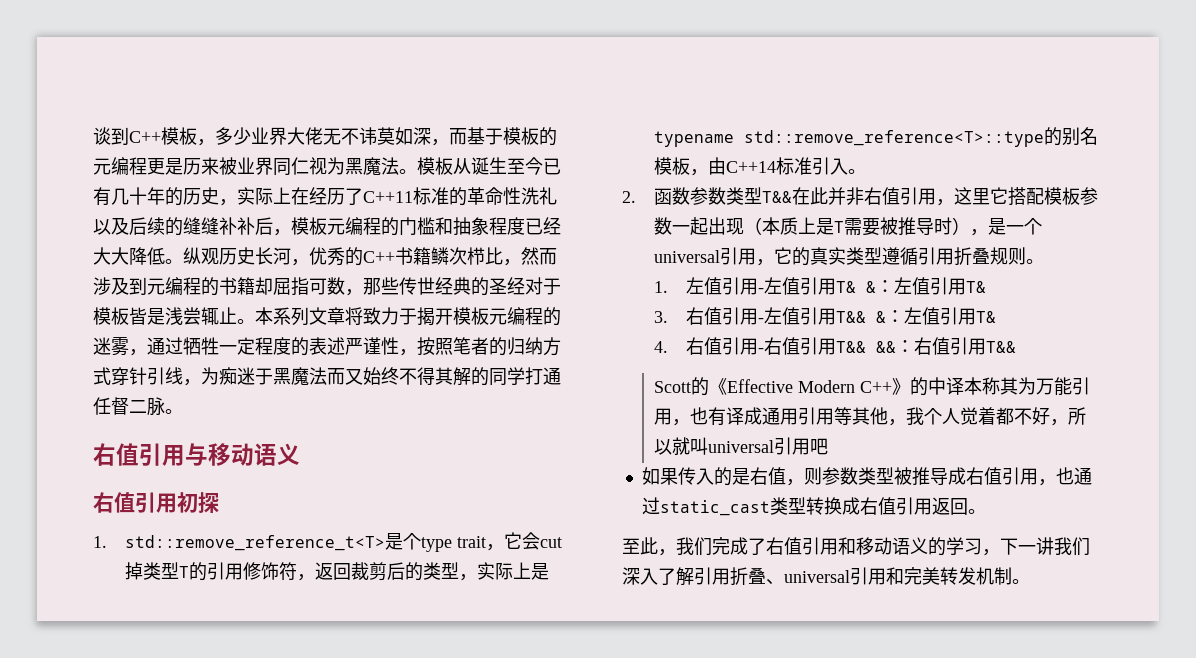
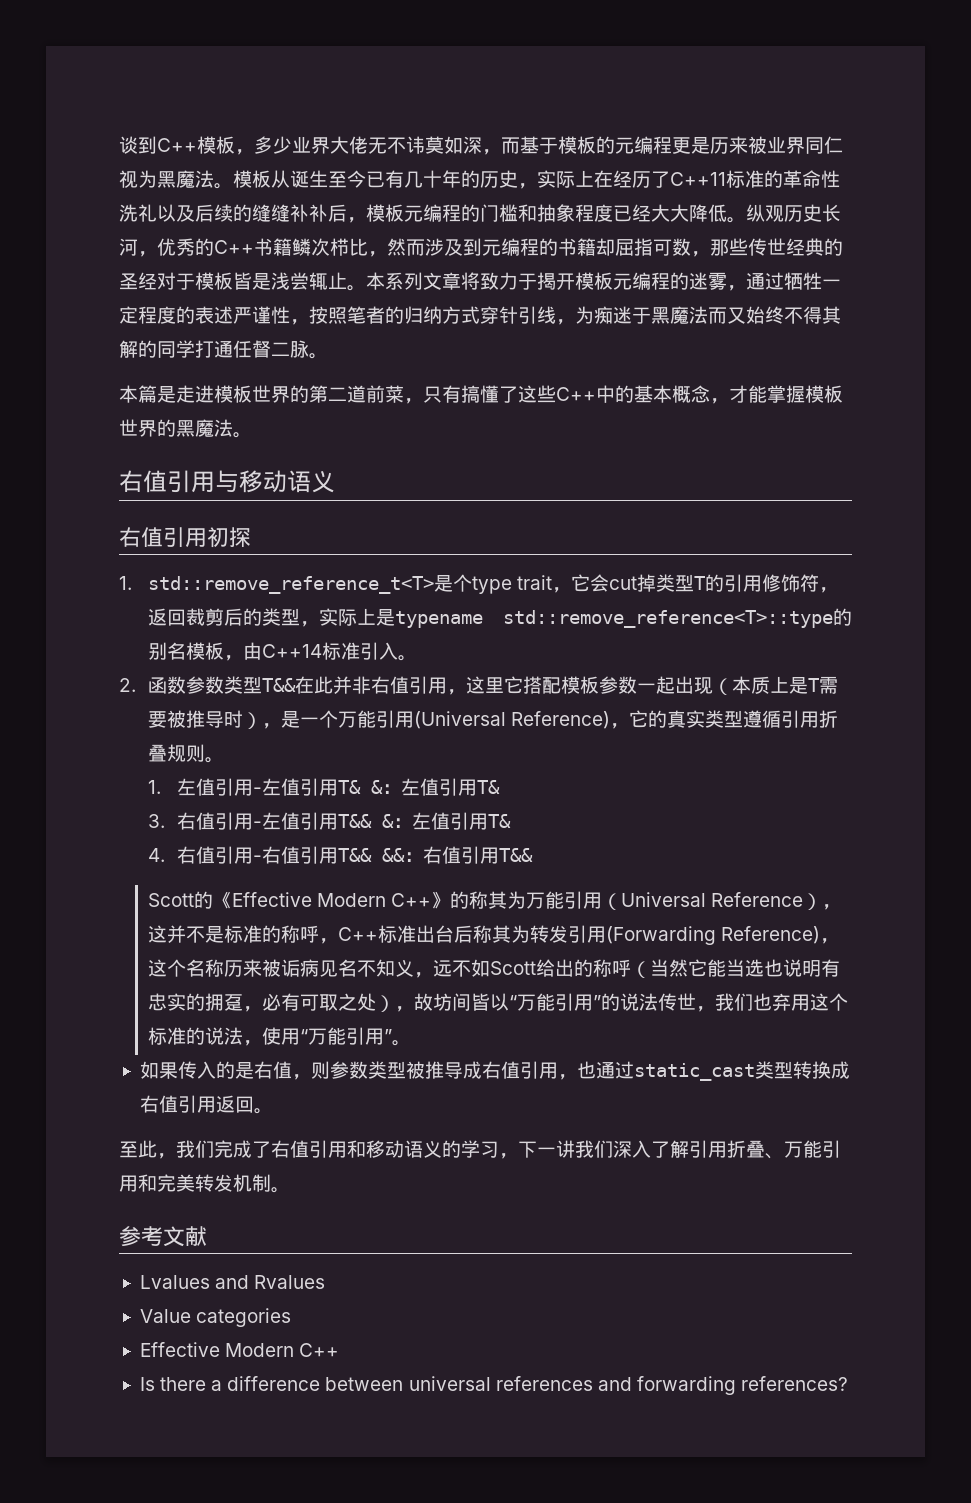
+ 本篇是走进模板世界的第二道前菜，只有搞懂了这些C++中的基本概念，才能掌握模板世界的黑魔法。
- 2.函数参数类型T&&在此并非右值引用，这里它搭配模板参数一起出现（本质上是T需要被推导时），是一个universal引用，它的真实类型遵循引用折叠规则。
+ 2.函数参数类型T&&在此并非右值引用，这里它搭配模板参数一起出现（本质上是T需要被推导时），是一个万能引用(Universal Reference)，它的真实类型遵循引用折叠规则。
- Scott的《Effective Modern C++》的中译本称其为万能引用，也有译成通用引用等其他，我个人觉着都不好，所以就叫universal引用吧
+ Scott的《Effective Modern C++》的称其为万能引用（Universal Reference），这并不是标准的称呼，C++标准出台后称其为转发引用(Forwarding Reference)，这个名称历来被诟病见名不知义，远不如Scott给出的称呼（当然它能当选也说明有忠实的拥趸，必有可取之处），故坊间皆以“万能引用”的说法传世，我们也弃用这个标准的说法，使用“万能引用”。
- 至此，我们完成了右值引用和移动语义的学习，下一讲我们深入了解引用折叠、universal引用和完美转发机制。
+ 至此，我们完成了右值引用和移动语义的学习，下一讲我们深入了解引用折叠、万能引用和完美转发机制。
+ 参考文献
+ Lvalues and Rvalues
+ Value categories
+ Effective Modern C++
+ Is there a difference between universal references and forwarding references?

